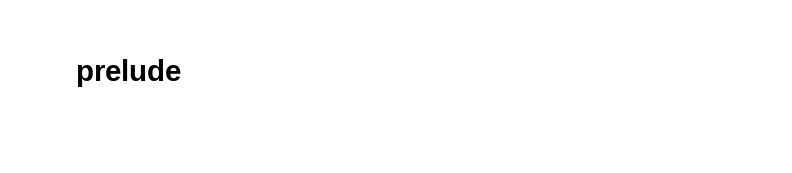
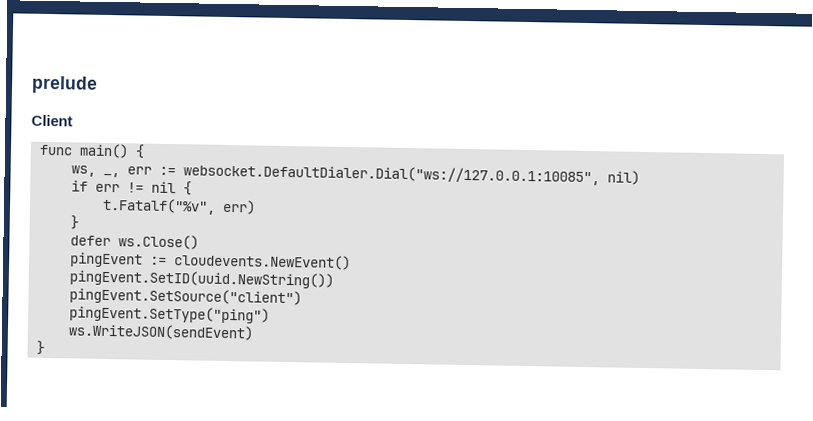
+ Client
+ func main() {
+ ws, _, err := websocket.DefaultDialer.Dial("ws://127.0.0.1:10085", nil)
+ if err != nil {
+ t.Fatalf("%v", err)
+ }
+ defer ws.Close()
+ pingEvent := cloudevents.NewEvent()
+ pingEvent.SetID(uuid.NewString())
+ pingEvent.SetSource("client")
+ pingEvent.SetType("ping")
+ ws.WriteJSON(sendEvent)
+ }

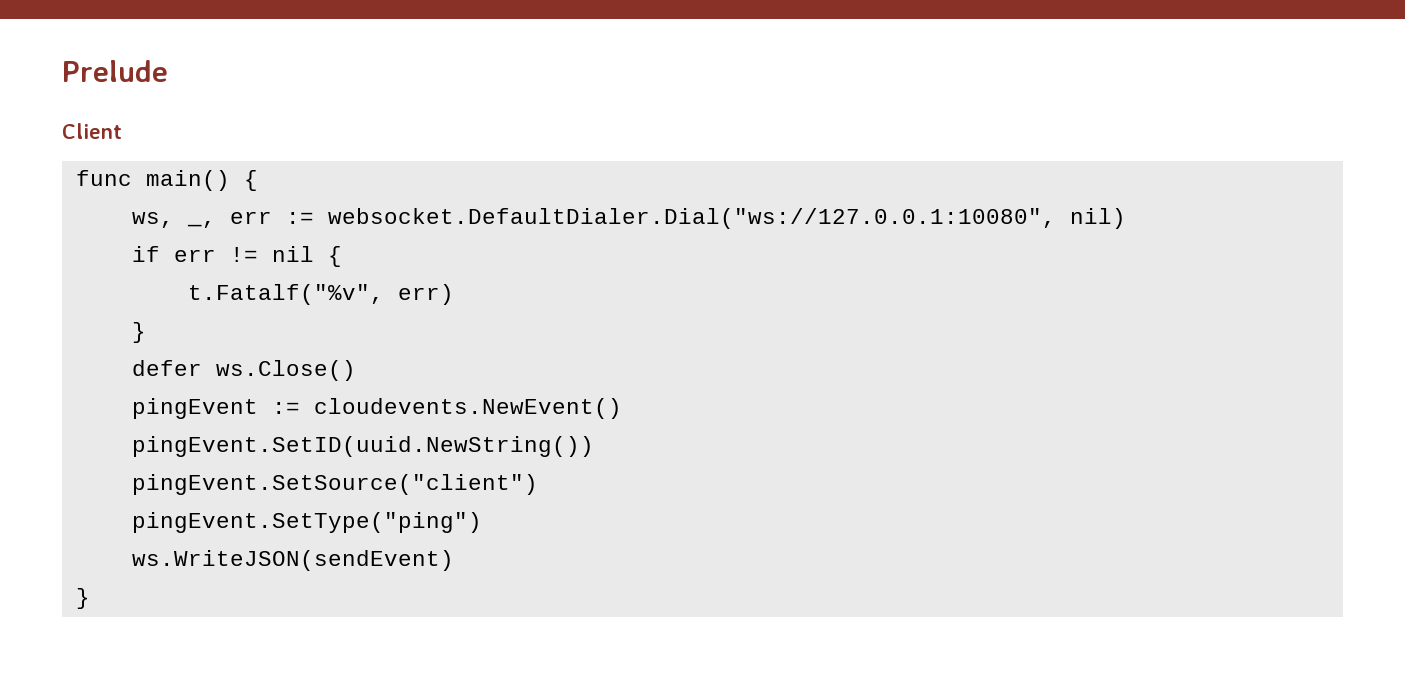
- prelude
+ Prelude
- ws, _, err := websocket.DefaultDialer.Dial("ws://127.0.0.1:10085", nil)
+ ws, _, err := websocket.DefaultDialer.Dial("ws://127.0.0.1:10080", nil)

